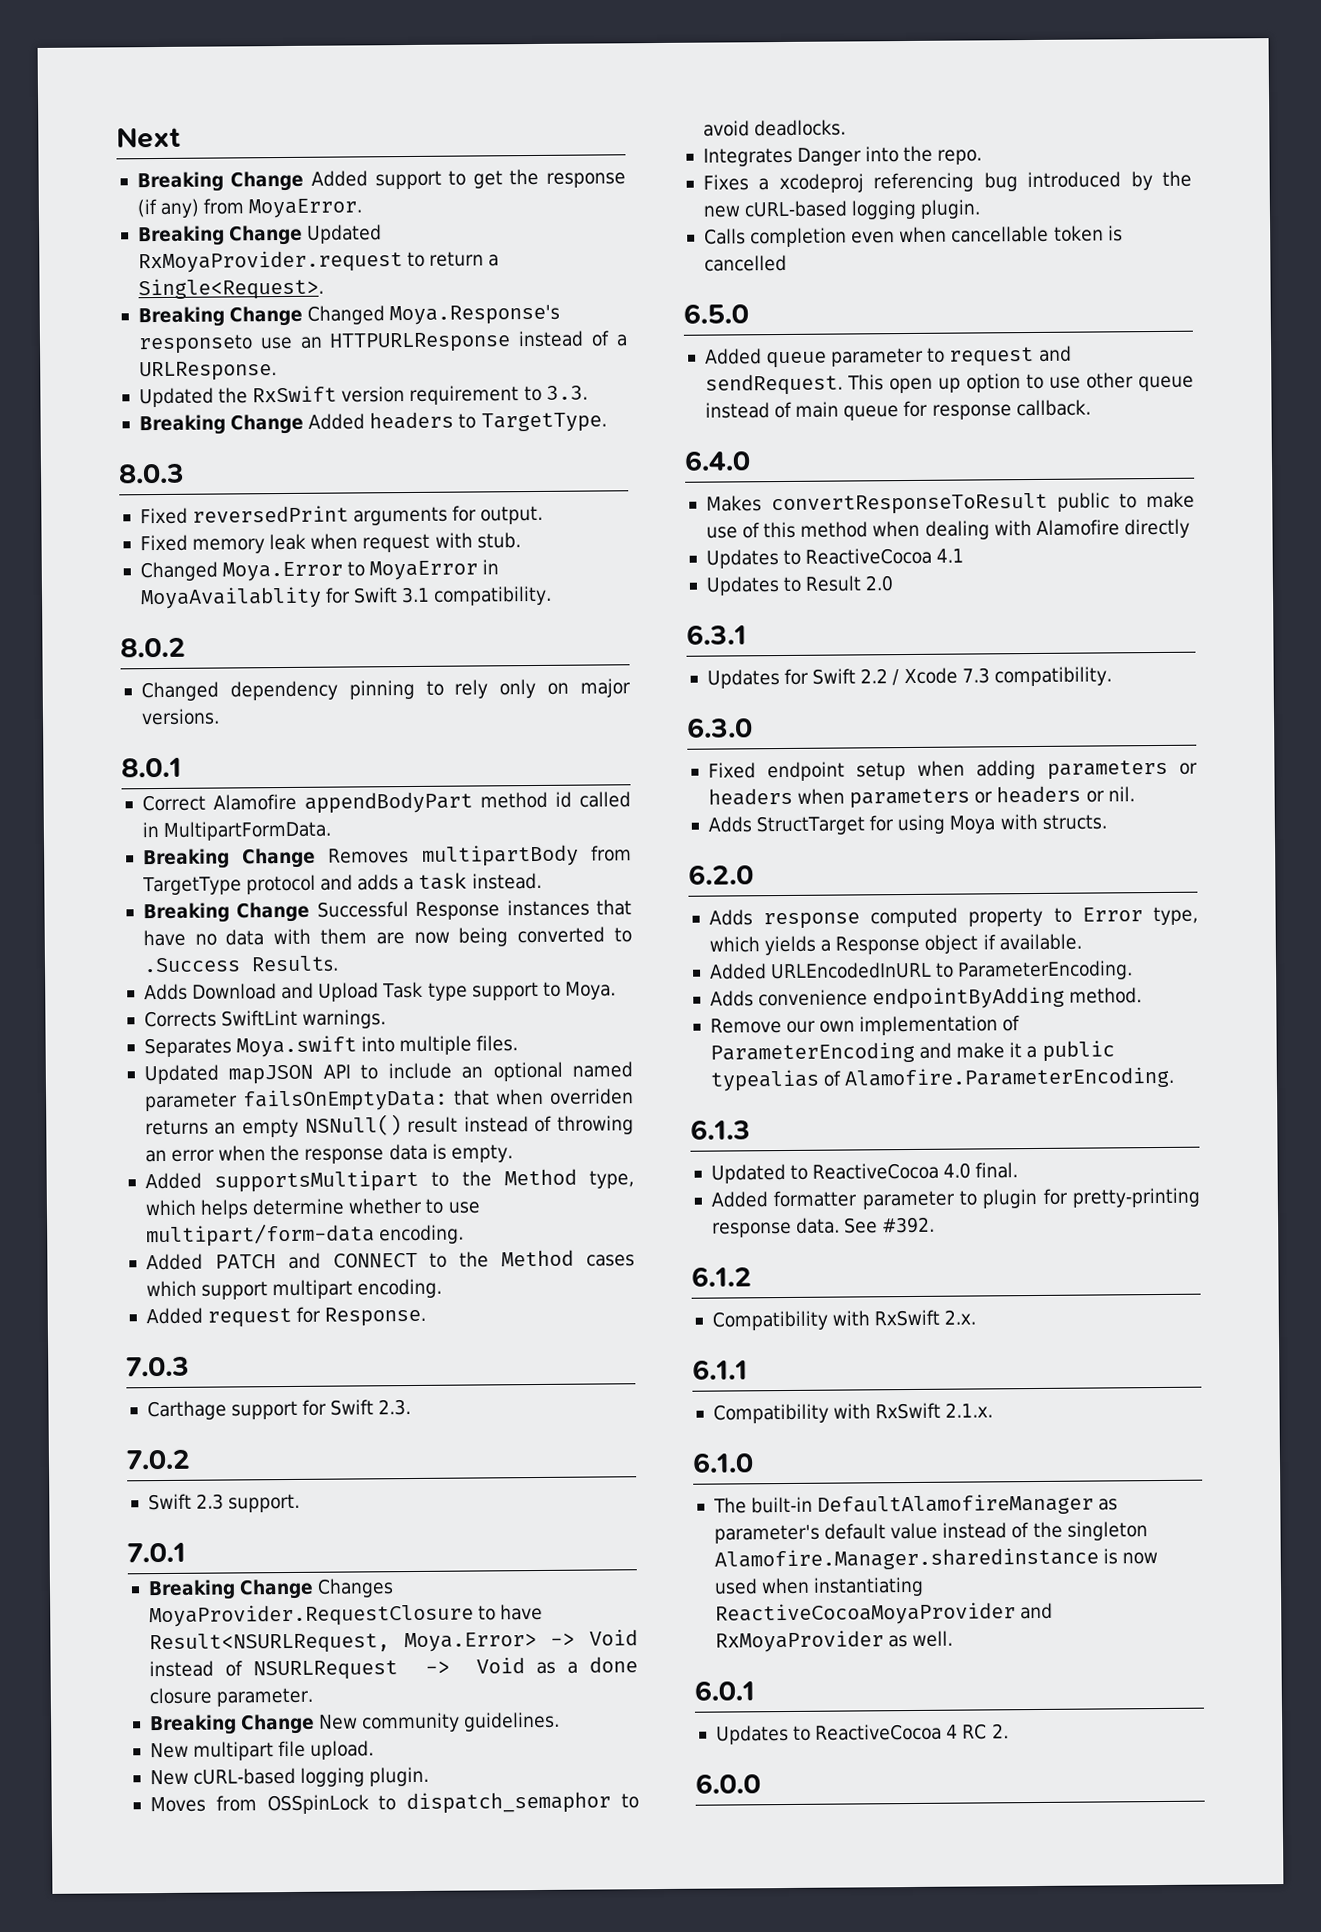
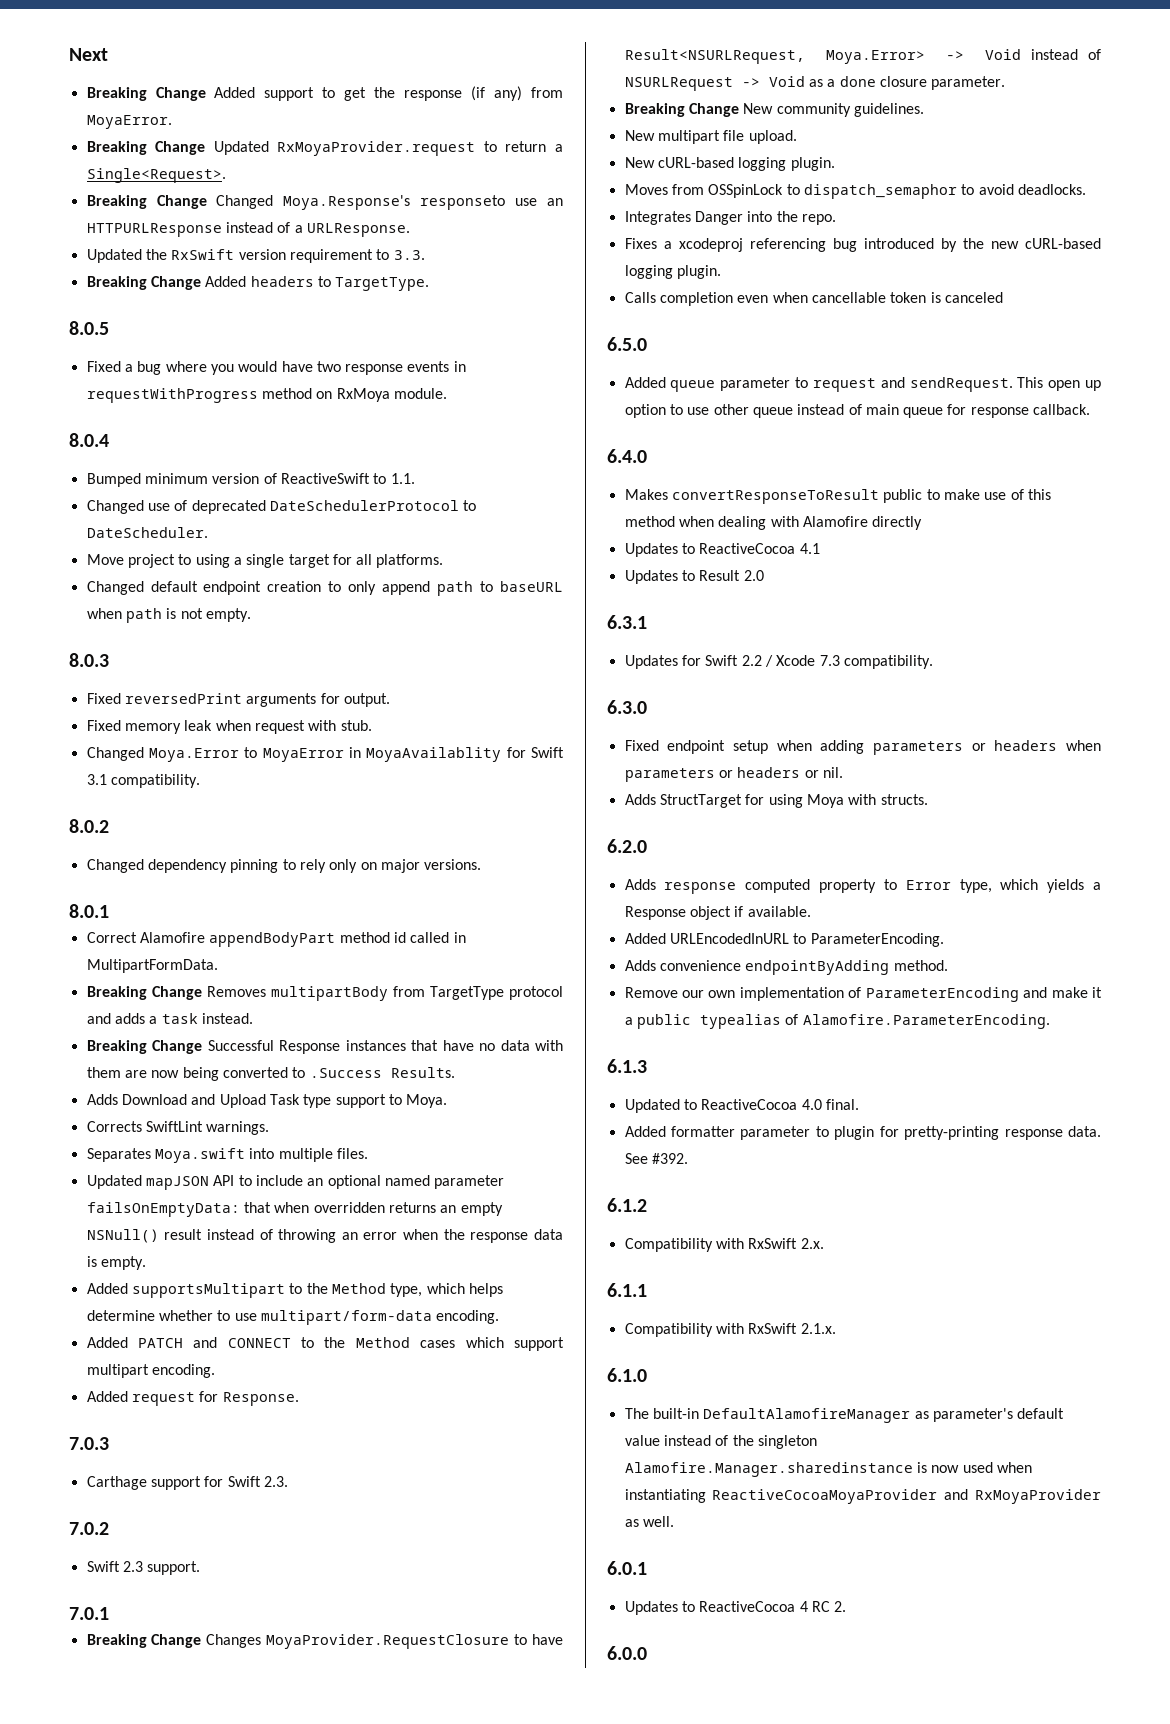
+ 8.0.5
+ Fixed a bug where you would have two response events in requestWithProgress method on RxMoya module.
+ 8.0.4
+ Bumped minimum version of ReactiveSwift to 1.1.
+ Changed use of deprecated DateSchedulerProtocol to DateScheduler.
+ Move project to using a single target for all platforms.
+ Changed default endpoint creation to only append path to baseURL when path is not empty.
- Updated mapJSON API to include an optional named parameter failsOnEmptyData: that when overriden returns an empty NSNull() result instead of throwing an error when the response data is empty.
+ Updated mapJSON API to include an optional named parameter failsOnEmptyData: that when overridden returns an empty NSNull() result instead of throwing an error when the response data is empty.
- Calls completion even when cancellable token is cancelled
+ Calls completion even when cancellable token is canceled

